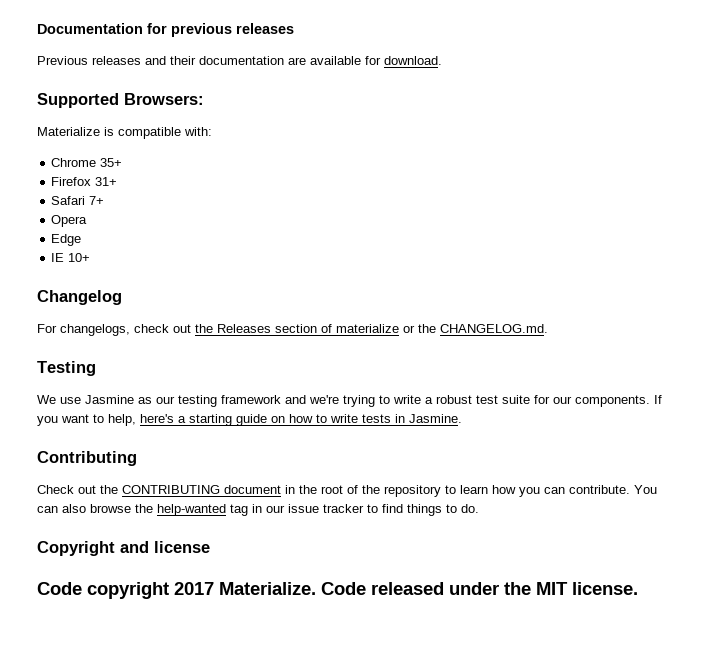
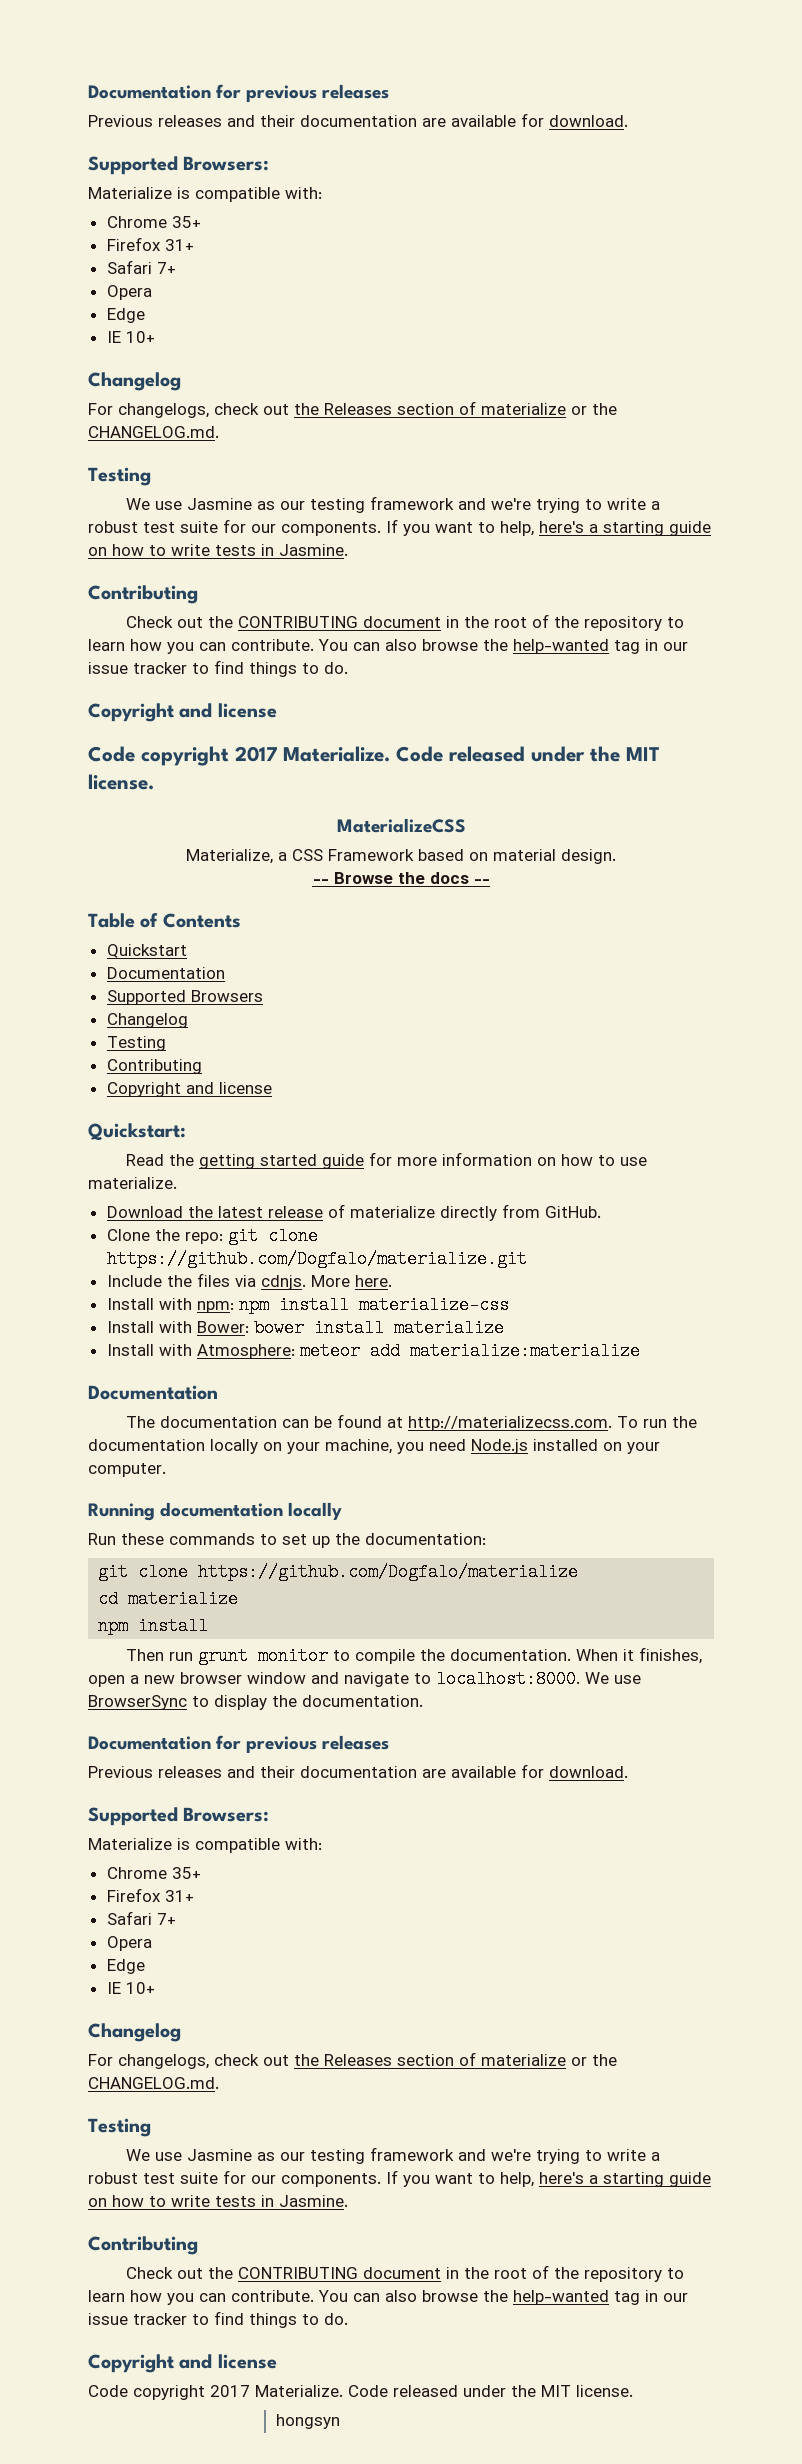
+ MaterializeCSS
+ Materialize, a CSS Framework based on material design.
+ -- Browse the docs --
+ Table of Contents
+ Quickstart
+ Documentation
+ Supported Browsers
+ Changelog
+ Testing
+ Contributing
+ Copyright and license
+ Quickstart:
+ Read the getting started guide for more information on how to use materialize.
+ Download the latest release of materialize directly from GitHub.
+ Clone the repo: git clone https://github.com/Dogfalo/materialize.git
+ Include the files via cdnjs. More here.
+ Install with npm: npm install materialize-css
+ Install with Bower: bower install materialize
+ Install with Atmosphere: meteor add materialize:materialize
+ Documentation
+ The documentation can be found at http://materializecss.com. To run the documentation locally on your machine, you need Node.js installed on your computer.
+ Running documentation locally
+ Run these commands to set up the documentation:
+ git clone https://github.com/Dogfalo/materialize
+ cd materialize
+ npm install
+ Then run grunt monitor to compile the documentation. When it finishes, open a new browser window and navigate to localhost:8000. We use BrowserSync to display the documentation.
+ Documentation for previous releases
+ Previous releases and their documentation are available for download.
+ Supported Browsers:
+ Materialize is compatible with:
+ Chrome 35+
+ Firefox 31+
+ Safari 7+
+ Opera
+ Edge
+ IE 10+
+ Changelog
+ For changelogs, check out the Releases section of materialize or the CHANGELOG.md.
+ Testing
+ We use Jasmine as our testing framework and we're trying to write a robust test suite for our components. If you want to help, here's a starting guide on how to write tests in Jasmine.
+ Contributing
+ Check out the CONTRIBUTING document in the root of the repository to learn how you can contribute. You can also browse the help-wanted tag in our issue tracker to find things to do.
+ Copyright and license
+ Code copyright 2017 Materialize. Code released under the MIT license.
+ hongsyn

